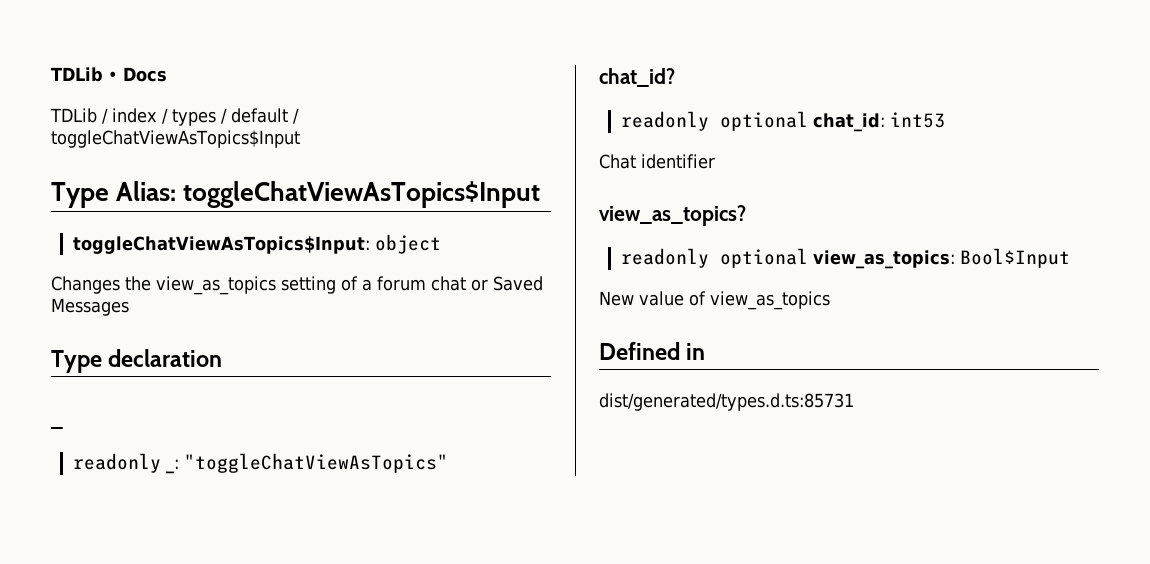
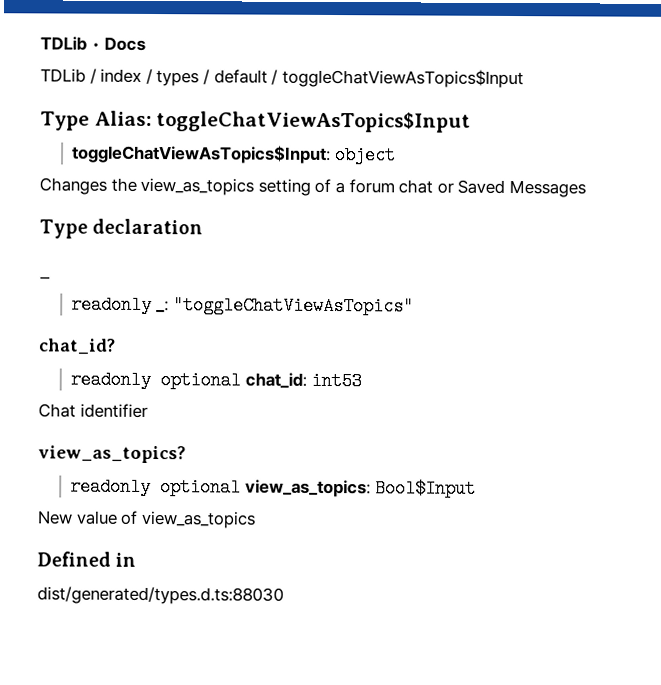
- dist/generated/types.d.ts:85731
+ dist/generated/types.d.ts:88030

